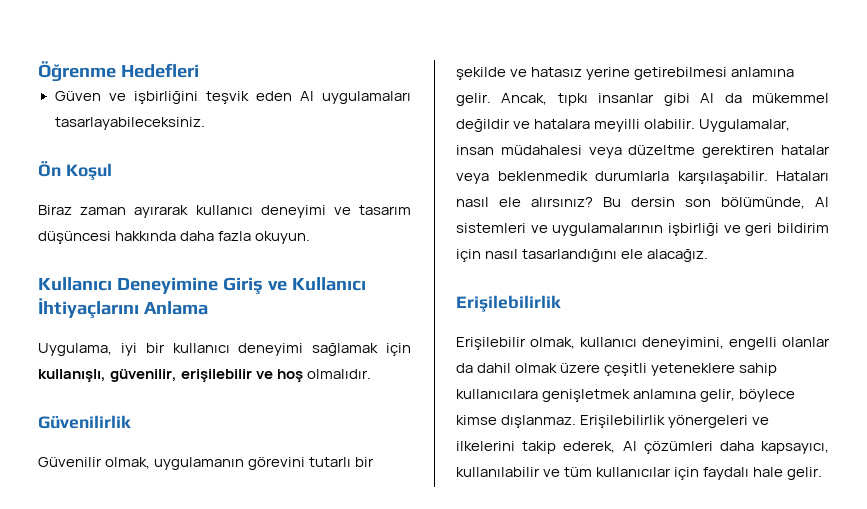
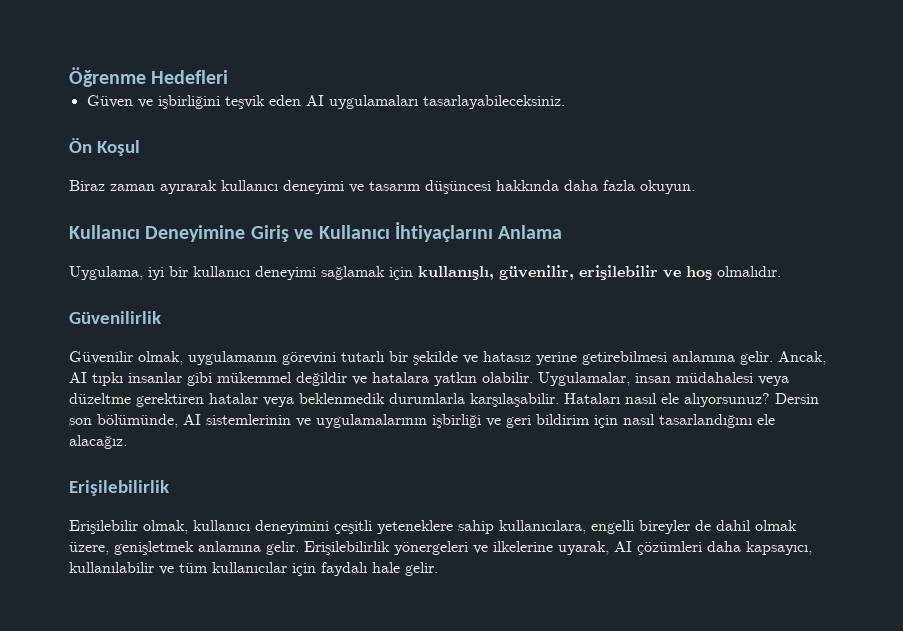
- Ancak, tıpkı insanlar gibi AI da mükemmel değildir ve hatalara meyilli olabilir.
+ Ancak, AI tıpkı insanlar gibi mükemmel değildir ve hatalara yatkın olabilir.
- Hataları nasıl ele alırsınız? Bu dersin son bölümünde, AI sistemleri ve uygulamalarının işbirliği ve geri bildirim için nasıl tasarlandığını ele alacağız.
+ Hataları nasıl ele alıyorsunuz? Dersin son bölümünde, AI sistemlerinin ve uygulamalarının işbirliği ve geri bildirim için nasıl tasarlandığını ele alacağız.
- Erişilebilir olmak, kullanıcı deneyimini, engelli olanlar da dahil olmak üzere çeşitli yeteneklere sahip kullanıcılara genişletmek anlamına gelir, böylece kimse dışlanmaz. Erişilebilirlik yönergeleri ve ilkelerini takip ederek, AI çözümleri daha kapsayıcı, kullanılabilir ve tüm kullanıcılar için faydalı hale gelir.
+ Erişilebilir olmak, kullanıcı deneyimini çeşitli yeteneklere sahip kullanıcılara, engelli bireyler de dahil olmak üzere, genişletmek anlamına gelir. Erişilebilirlik yönergeleri ve ilkelerine uyarak, AI çözümleri daha kapsayıcı, kullanılabilir ve tüm kullanıcılar için faydalı hale gelir.

